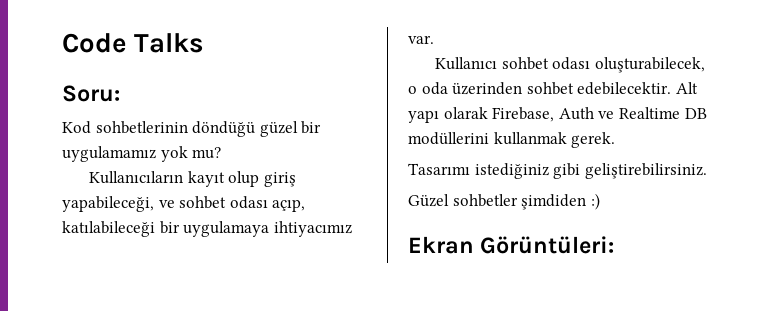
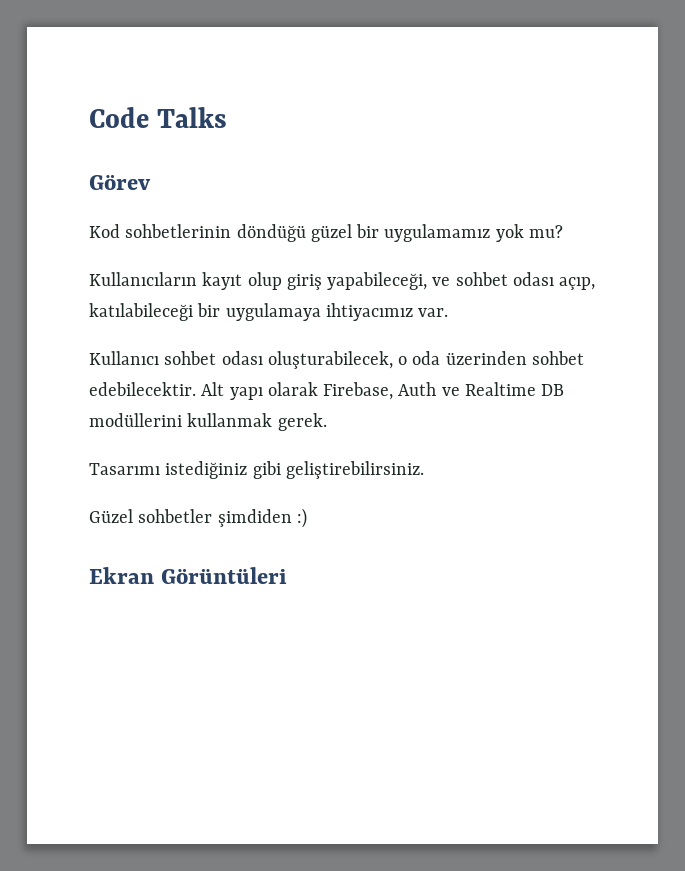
- Soru:
+ Görev
- Ekran Görüntüleri:
+ Ekran Görüntüleri

